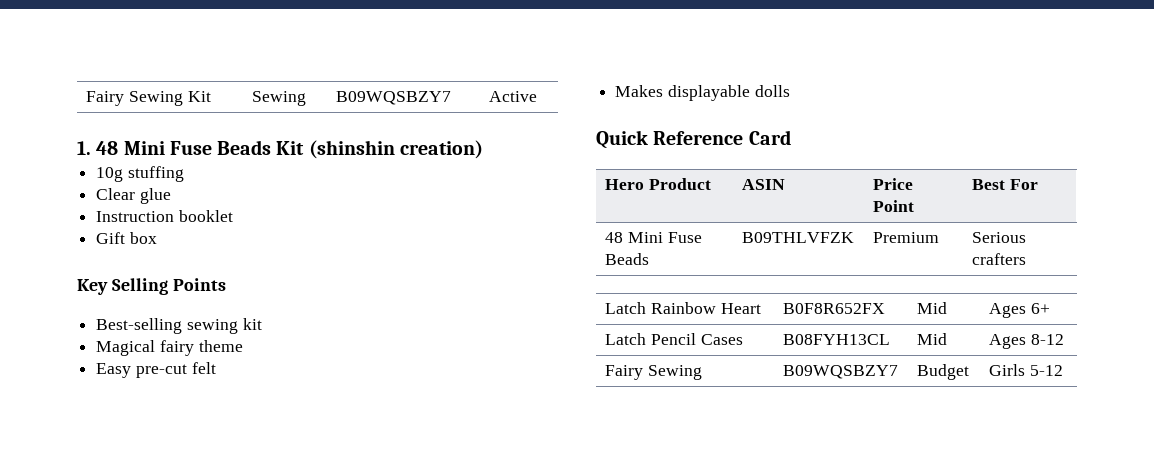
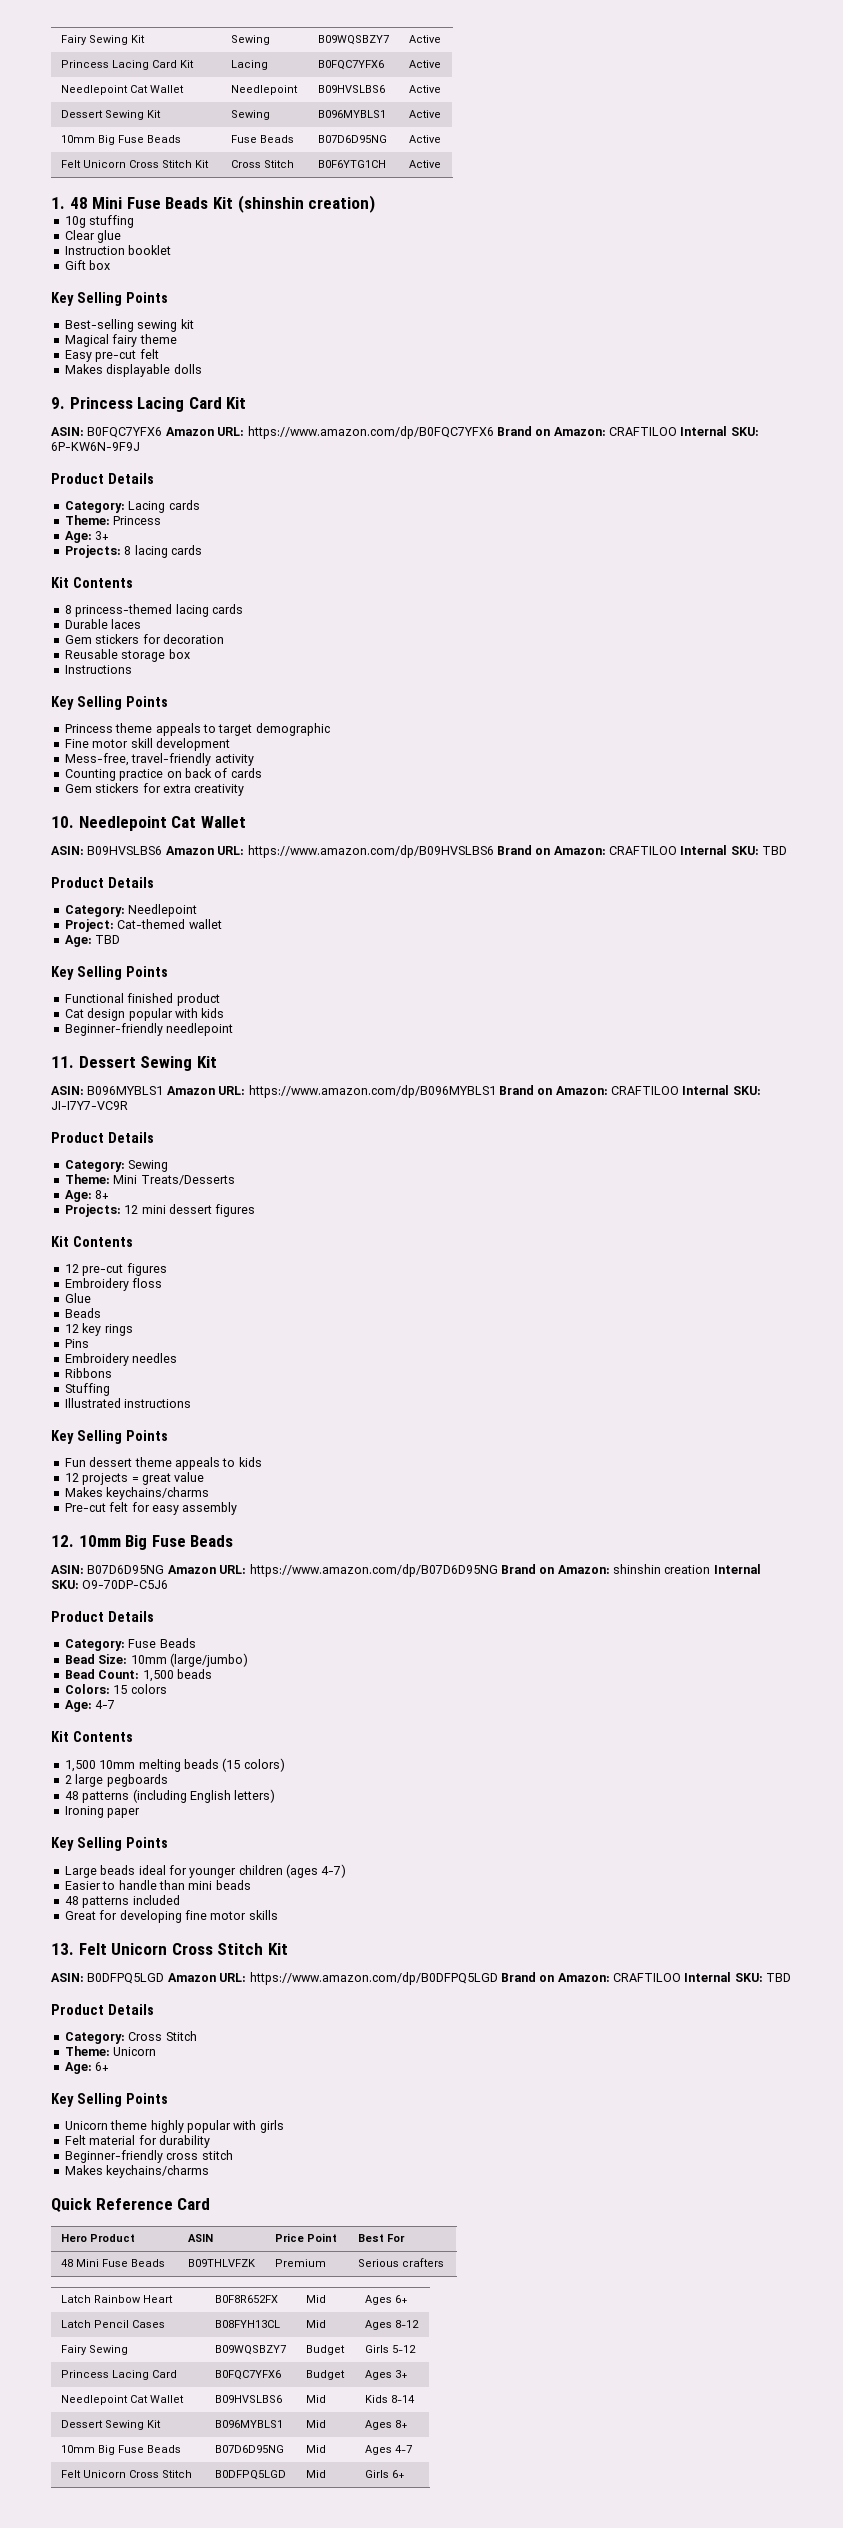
+ Princess Lacing Card Kit | Lacing | B0FQC7YFX6 | Active
+ Needlepoint Cat Wallet | Needlepoint | B09HVSLBS6 | Active
+ Dessert Sewing Kit | Sewing | B096MYBLS1 | Active
+ 10mm Big Fuse Beads | Fuse Beads | B07D6D95NG | Active
+ Felt Unicorn Cross Stitch Kit | Cross Stitch | B0F6YTG1CH | Active
+ 9. Princess Lacing Card Kit
+ ASIN: B0FQC7YFX6 Amazon URL: https://www.amazon.com/dp/B0FQC7YFX6 Brand on Amazon: CRAFTILOO Internal SKU: 6P-KW6N-9F9J
+ Product Details
+ Category: Lacing cards
+ Theme: Princess
+ Age: 3+
+ Projects: 8 lacing cards
+ Kit Contents
+ 8 princess-themed lacing cards
+ Durable laces
+ Gem stickers for decoration
+ Reusable storage box
+ Instructions
+ Key Selling Points
+ Princess theme appeals to target demographic
+ Fine motor skill development
+ Mess-free, travel-friendly activity
+ Counting practice on back of cards
+ Gem stickers for extra creativity
+ 10. Needlepoint Cat Wallet
+ ASIN: B09HVSLBS6 Amazon URL: https://www.amazon.com/dp/B09HVSLBS6 Brand on Amazon: CRAFTILOO Internal SKU: TBD
+ Product Details
+ Category: Needlepoint
+ Project: Cat-themed wallet
+ Age: TBD
+ Key Selling Points
+ Functional finished product
+ Cat design popular with kids
+ Beginner-friendly needlepoint
+ 11. Dessert Sewing Kit
+ ASIN: B096MYBLS1 Amazon URL: https://www.amazon.com/dp/B096MYBLS1 Brand on Amazon: CRAFTILOO Internal SKU: JI-I7Y7-VC9R
+ Product Details
+ Category: Sewing
+ Theme: Mini Treats/Desserts
+ Age: 8+
+ Projects: 12 mini dessert figures
+ Kit Contents
+ 12 pre-cut figures
+ Embroidery floss
+ Glue
+ Beads
+ 12 key rings
+ Pins
+ Embroidery needles
+ Ribbons
+ Stuffing
+ Illustrated instructions
+ Key Selling Points
+ Fun dessert theme appeals to kids
+ 12 projects = great value
+ Makes keychains/charms
+ Pre-cut felt for easy assembly
+ 12. 10mm Big Fuse Beads
+ ASIN: B07D6D95NG Amazon URL: https://www.amazon.com/dp/B07D6D95NG Brand on Amazon: shinshin creation Internal SKU: O9-70DP-C5J6
+ Product Details
+ Category: Fuse Beads
+ Bead Size: 10mm (large/jumbo)
+ Bead Count: 1,500 beads
+ Colors: 15 colors
+ Age: 4-7
+ Kit Contents
+ 1,500 10mm melting beads (15 colors)
+ 2 large pegboards
+ 48 patterns (including English letters)
+ Ironing paper
+ Key Selling Points
+ Large beads ideal for younger children (ages 4-7)
+ Easier to handle than mini beads
+ 48 patterns included
+ Great for developing fine motor skills
+ 13. Felt Unicorn Cross Stitch Kit
+ ASIN: B0DFPQ5LGD Amazon URL: https://www.amazon.com/dp/B0DFPQ5LGD Brand on Amazon: CRAFTILOO Internal SKU: TBD
+ Product Details
+ Category: Cross Stitch
+ Theme: Unicorn
+ Age: 6+
+ Key Selling Points
+ Unicorn theme highly popular with girls
+ Felt material for durability
+ Beginner-friendly cross stitch
+ Makes keychains/charms
+ Princess Lacing Card | B0FQC7YFX6 | Budget | Ages 3+
+ Needlepoint Cat Wallet | B09HVSLBS6 | Mid | Kids 8-14
+ Dessert Sewing Kit | B096MYBLS1 | Mid | Ages 8+
+ 10mm Big Fuse Beads | B07D6D95NG | Mid | Ages 4-7
+ Felt Unicorn Cross Stitch | B0DFPQ5LGD | Mid | Girls 6+

